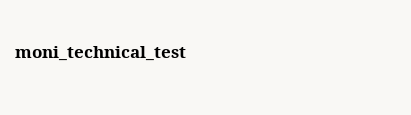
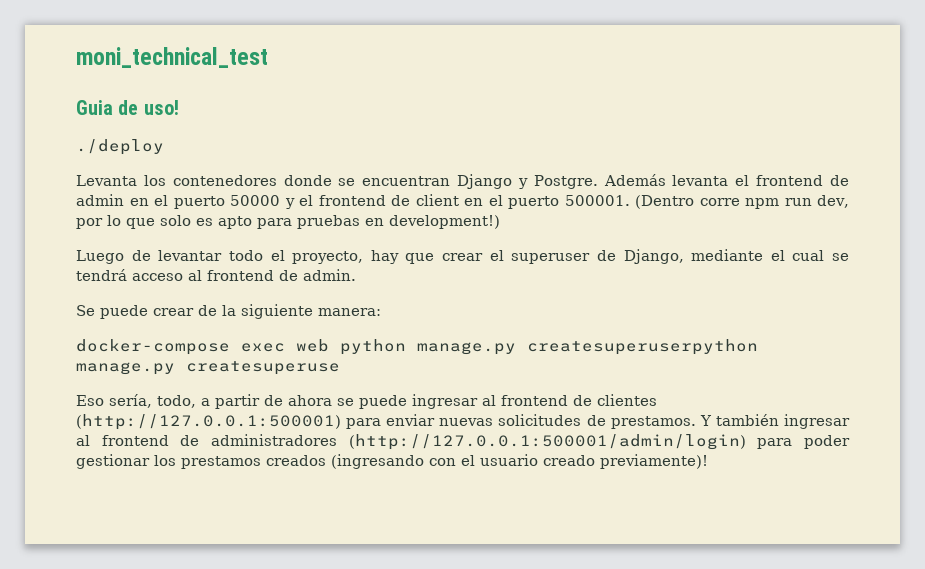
+ Guia de uso!
+ ./deploy
+ Levanta los contenedores donde se encuentran Django y Postgre. Además levanta el frontend de admin en el puerto 50000 y el frontend de client en el puerto 500001. (Dentro corre npm run dev, por lo que solo es apto para pruebas en development!)
+ Luego de levantar todo el proyecto, hay que crear el superuser de Django, mediante el cual se tendrá acceso al frontend de admin.
+ Se puede crear de la siguiente manera:
+ docker-compose exec web python manage.py createsuperuserpython manage.py createsuperuse
+ Eso sería, todo, a partir de ahora se puede ingresar al frontend de clientes (http://127.0.0.1:500001) para enviar nuevas solicitudes de prestamos. Y también ingresar al frontend de administradores (http://127.0.0.1:500001/admin/login) para poder gestionar los prestamos creados (ingresando con el usuario creado previamente)!

